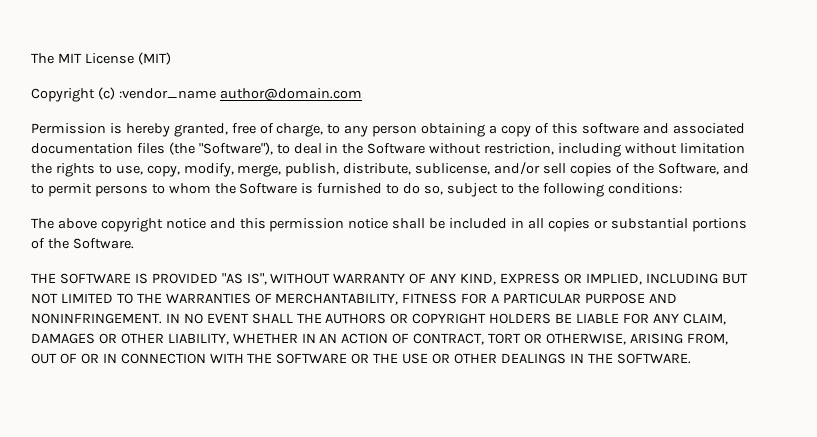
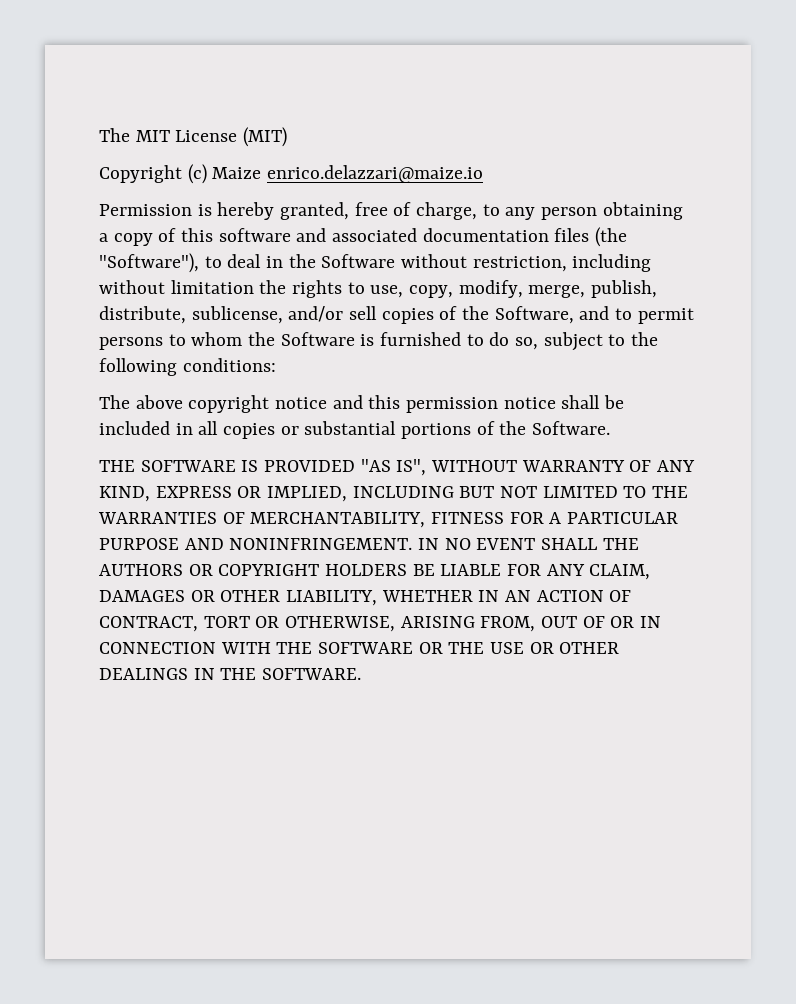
- Copyright (c) :vendor_name author@domain.com
+ Copyright (c) Maize enrico.delazzari@maize.io

